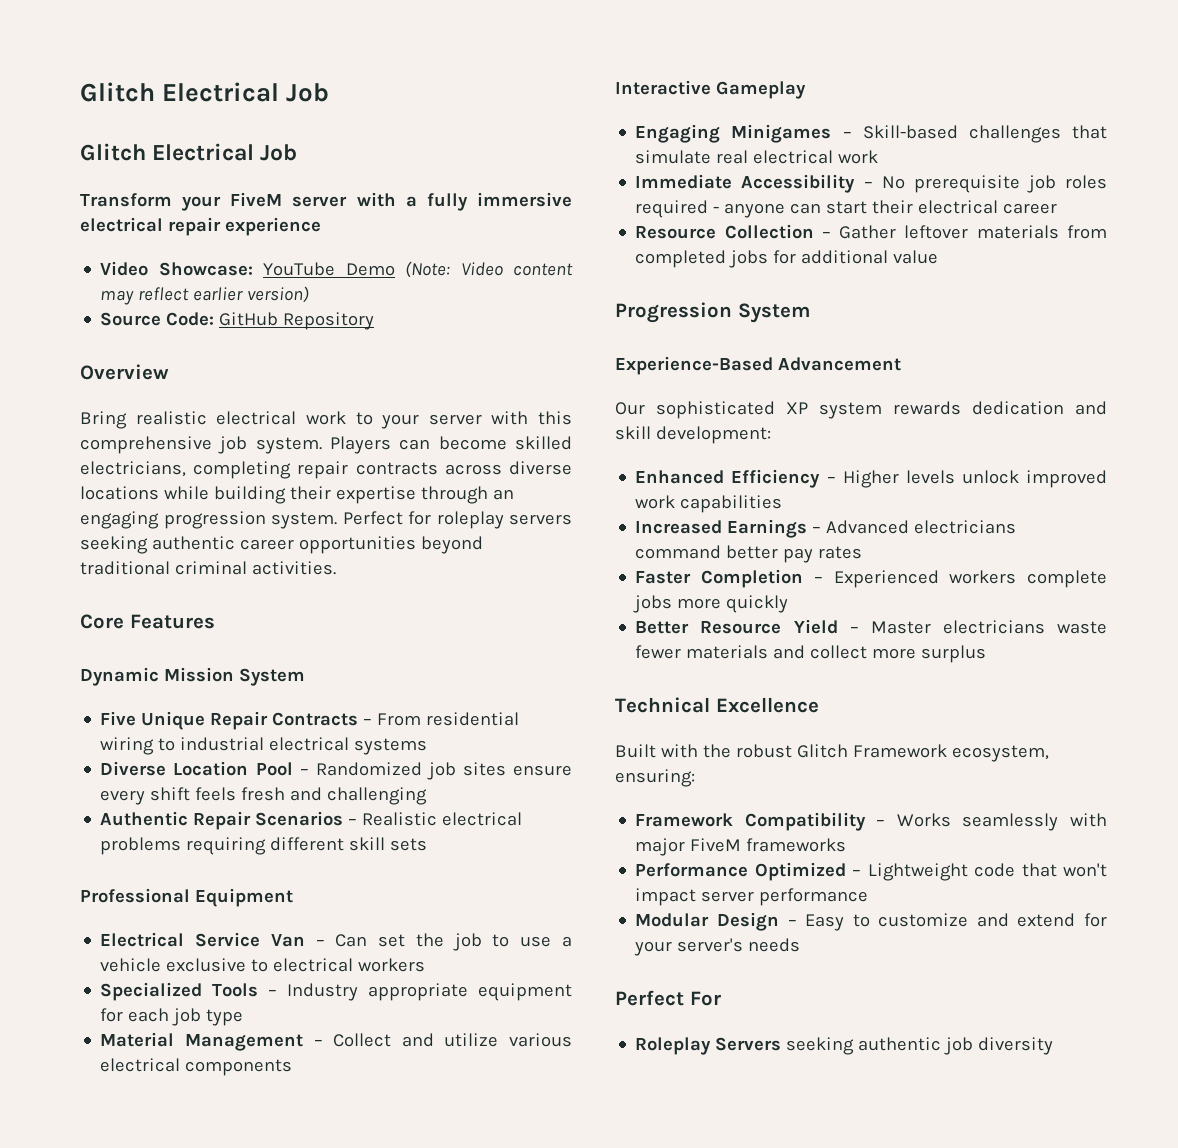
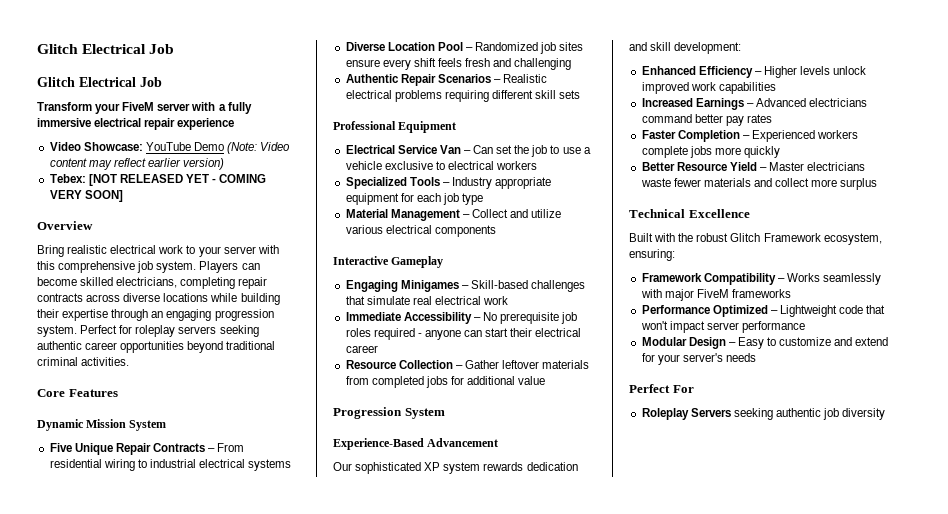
- Source Code: GitHub Repository
+ Tebex: [NOT RELEASED YET - COMING VERY SOON]

